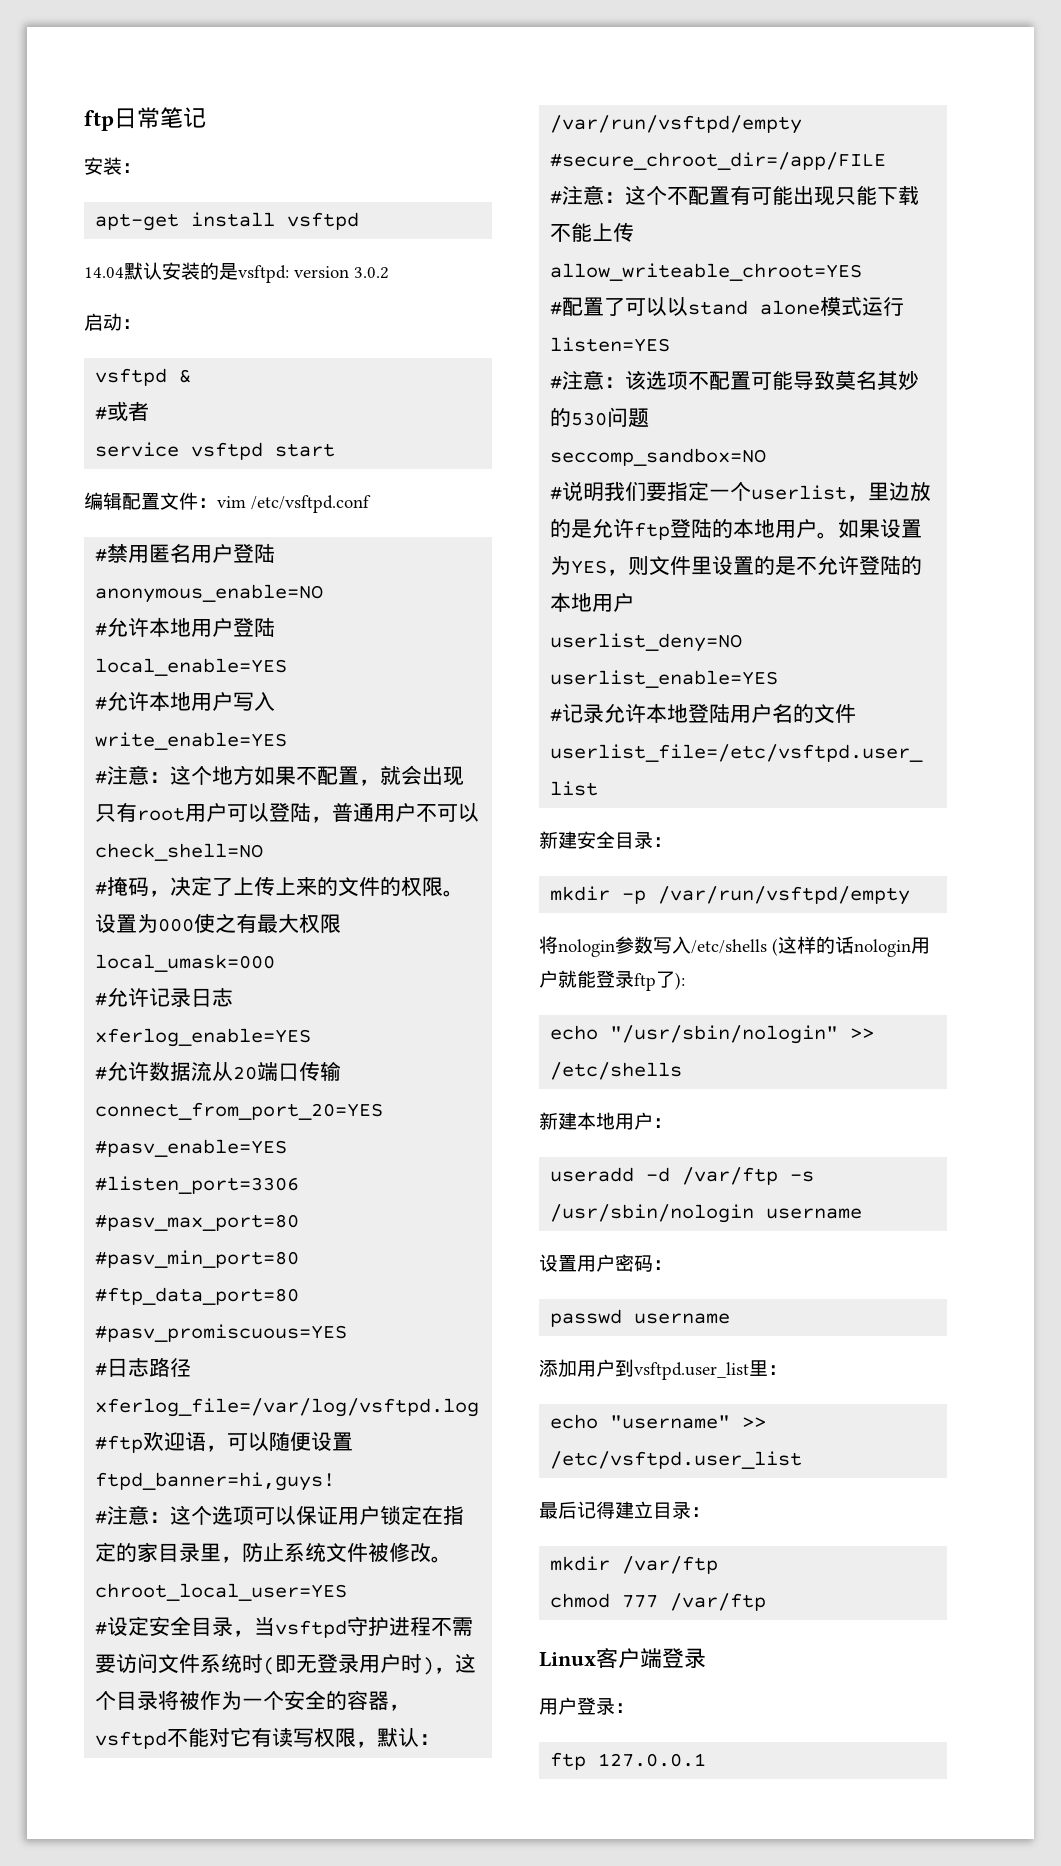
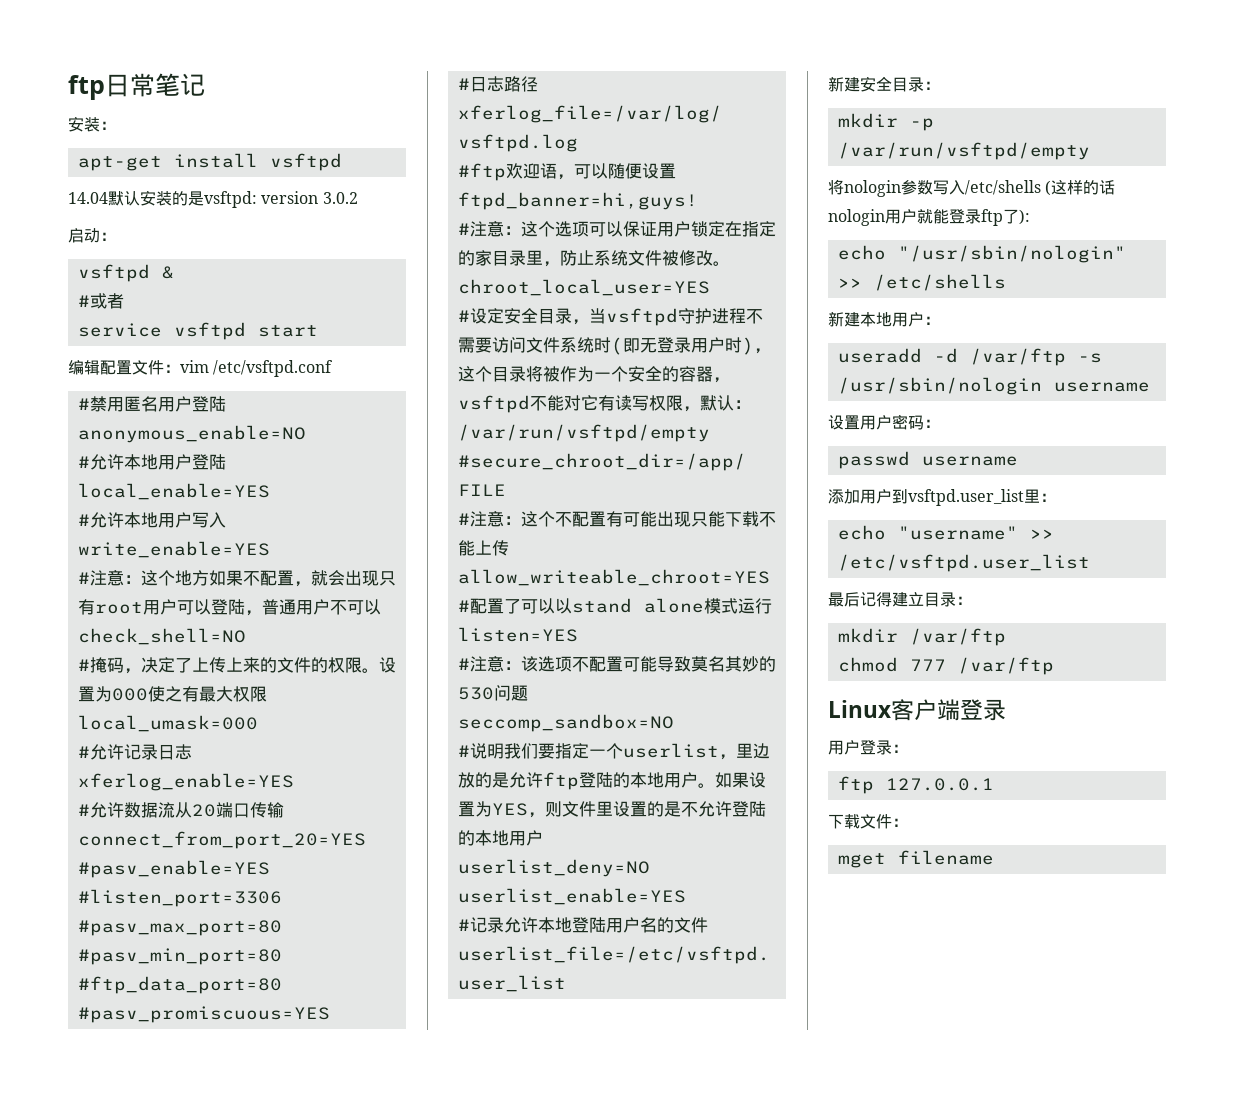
+ 下载文件：
+ mget filename

